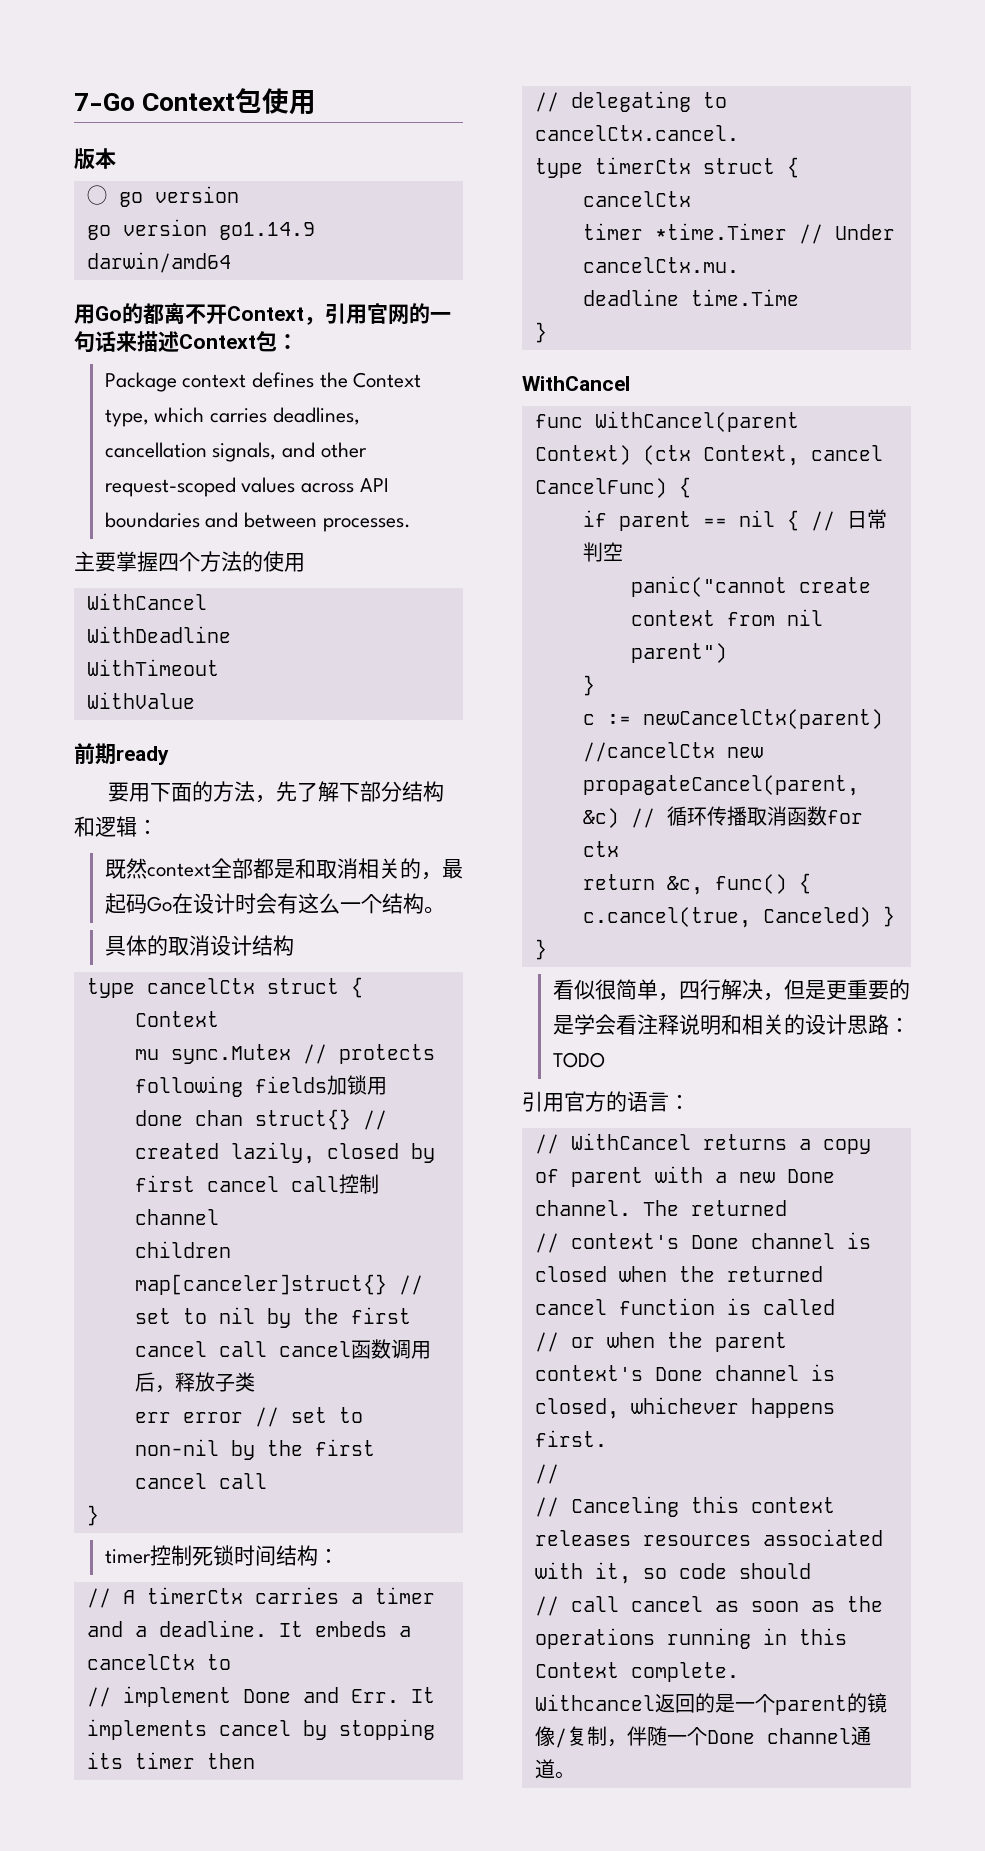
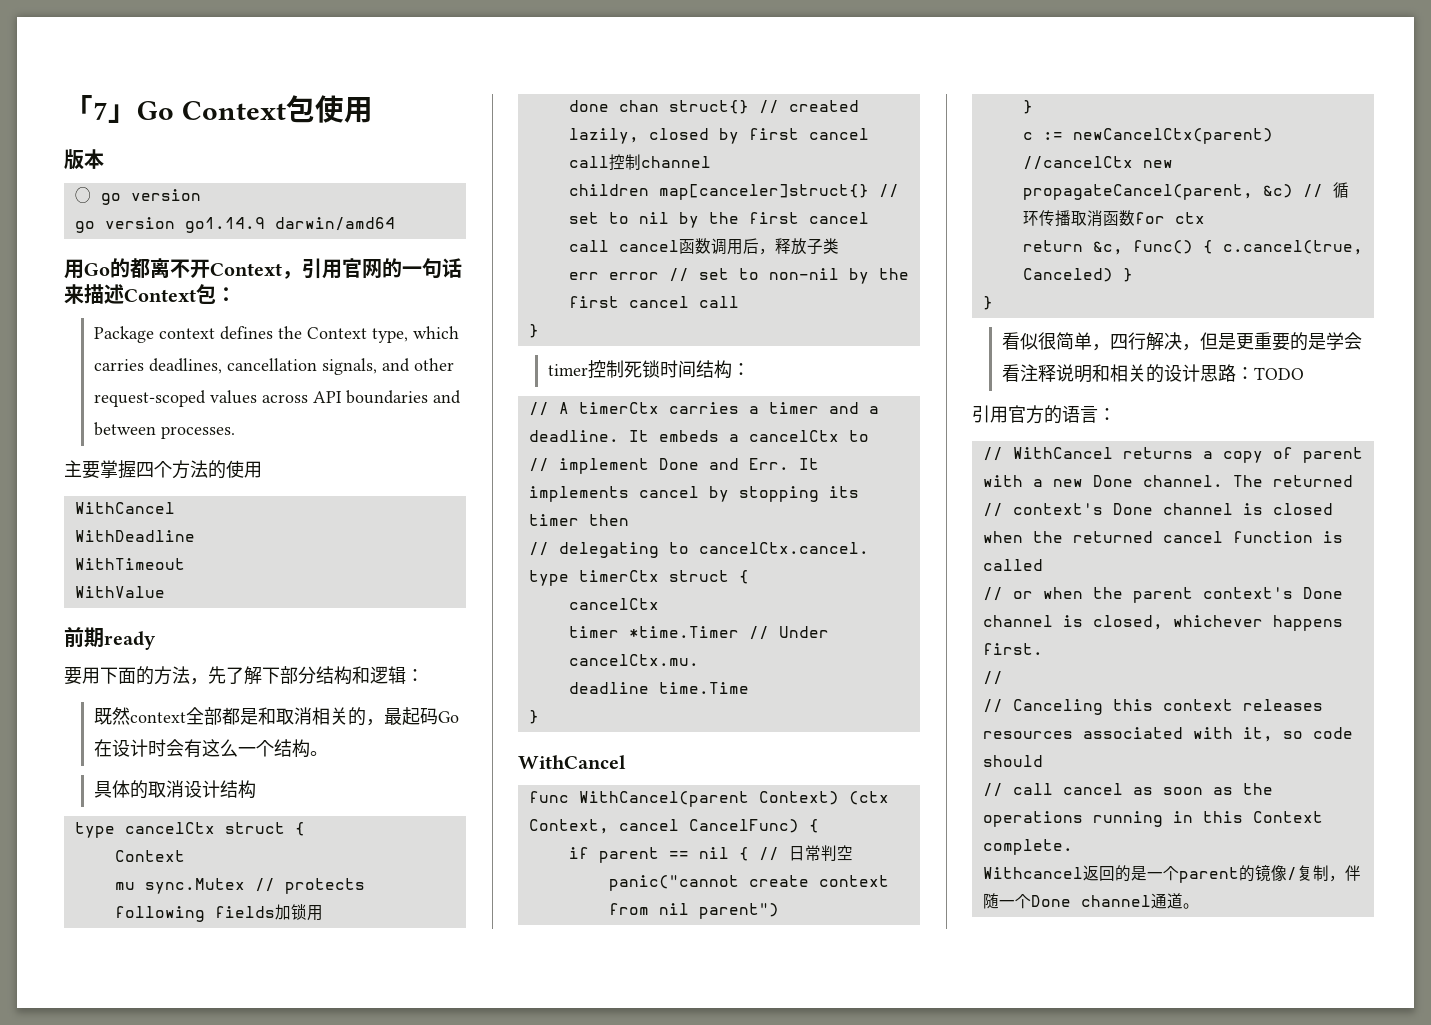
- 7-Go Context包使用
+ 「7」Go Context包使用

